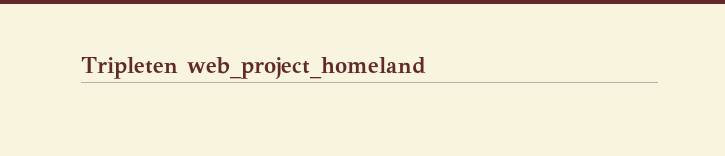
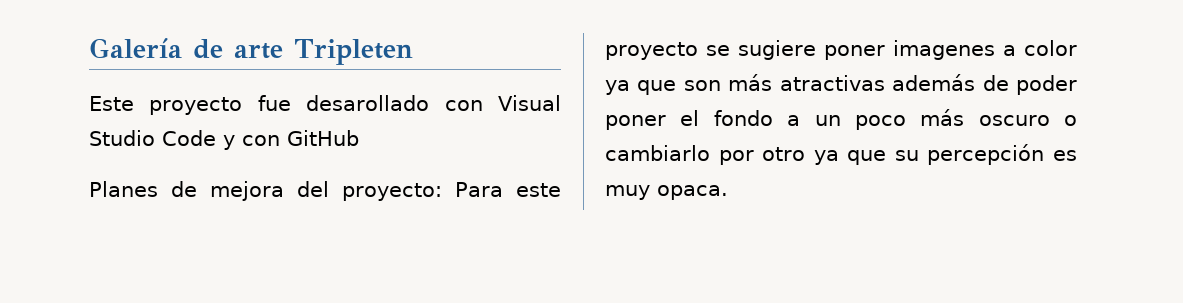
- Tripleten web_project_homeland
+ Galería de arte Tripleten
+ Este proyecto fue desarollado con Visual Studio Code y con GitHub
+ Planes de mejora del proyecto: Para este proyecto se sugiere poner imagenes a color ya que son más atractivas además de poder poner el fondo a un poco más oscuro o cambiarlo por otro ya que su percepción es muy opaca.

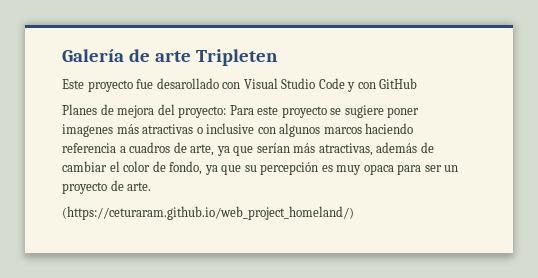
- Planes de mejora del proyecto: Para este proyecto se sugiere poner imagenes a color ya que son más atractivas además de poder poner el fondo a un poco más oscuro o cambiarlo por otro ya que su percepción es muy opaca.
+ Planes de mejora del proyecto: Para este proyecto se sugiere poner imagenes más atractivas o inclusive con algunos marcos haciendo referencia a cuadros de arte, ya que serían más atractivas, además de cambiar el color de fondo, ya que su percepción es muy opaca para ser un proyecto de arte.
+ (https://ceturaram.github.io/web_project_homeland/)

